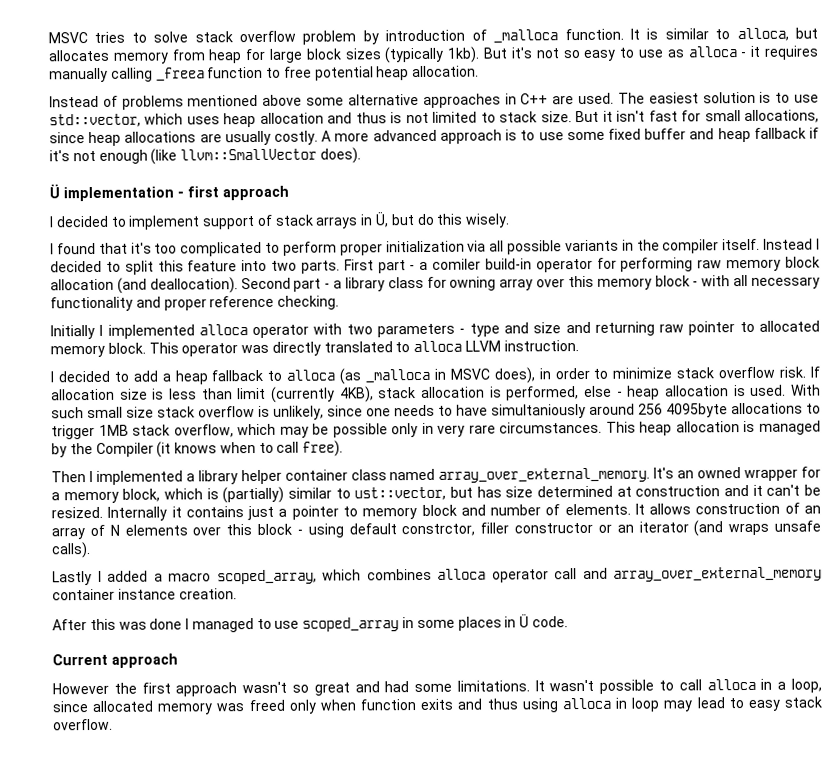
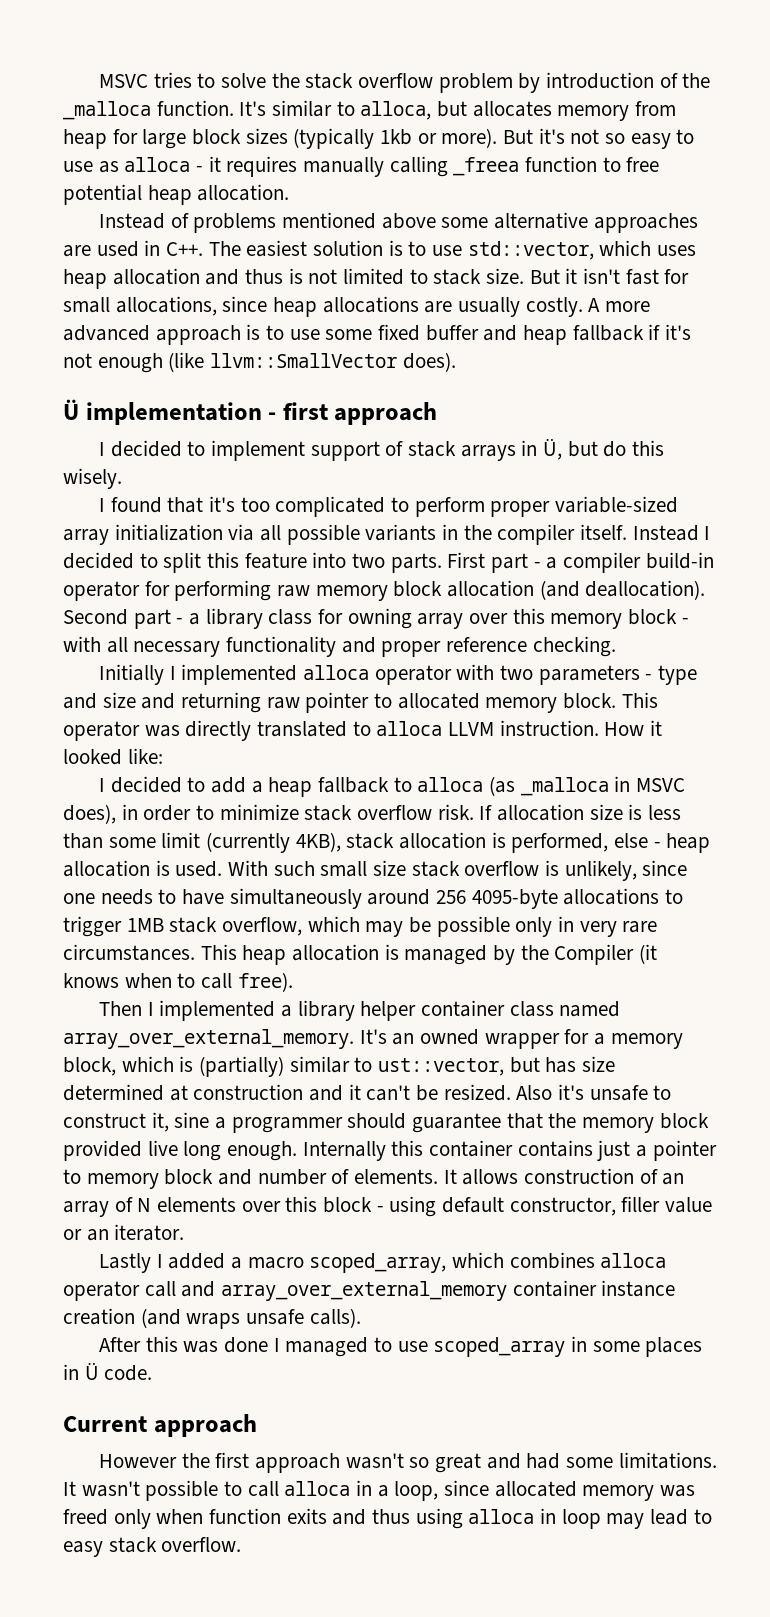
- MSVC tries to solve stack overflow problem by introduction of _malloca function.
+ MSVC tries to solve the stack overflow problem by introduction of the _malloca function.
- It is similar to alloca, but allocates memory from heap for large block sizes (typically 1kb).
+ It's similar to alloca, but allocates memory from heap for large block sizes (typically 1kb or more).
- Instead of problems mentioned above some alternative approaches in C++ are used. The easiest solution is to use std::vector, which uses heap allocation and thus is not limited to stack size.
+ Instead of problems mentioned above some alternative approaches are used in C++. The easiest solution is to use std::vector, which uses heap allocation and thus is not limited to stack size.
- I found that it's too complicated to perform proper initialization via all possible variants in the compiler itself.
+ I found that it's too complicated to perform proper variable-sized array initialization via all possible variants in the compiler itself.
- First part - a comiler build-in operator for performing raw memory block allocation (and deallocation).
+ First part - a compiler build-in operator for performing raw memory block allocation (and deallocation).
+ How it looked like:
- If allocation size is less than limit (currently 4KB), stack allocation is performed, else - heap allocation is used.
+ If allocation size is less than some limit (currently 4KB), stack allocation is performed, else - heap allocation is used.
- With such small size stack overflow is unlikely, since one needs to have simultaniously around 256 4095byte allocations to trigger 1MB stack overflow, which may be possible only in very rare circumstances.
+ With such small size stack overflow is unlikely, since one needs to have simultaneously around 256 4095-byte allocations to trigger 1MB stack overflow, which may be possible only in very rare circumstances.
- Internally it contains just a pointer to memory block and number of elements.
+ Also it's unsafe to construct it, sine a programmer should guarantee that the memory block provided live long enough. Internally this container contains just a pointer to memory block and number of elements.
- It allows construction of an array of N elements over this block - using default constrctor, filler constructor or an iterator (and wraps unsafe calls).
+ It allows construction of an array of N elements over this block - using default constructor, filler value or an iterator.
- Lastly I added a macro scoped_array, which combines alloca operator call and array_over_external_memory container instance creation.
+ Lastly I added a macro scoped_array, which combines alloca operator call and array_over_external_memory container instance creation (and wraps unsafe calls).

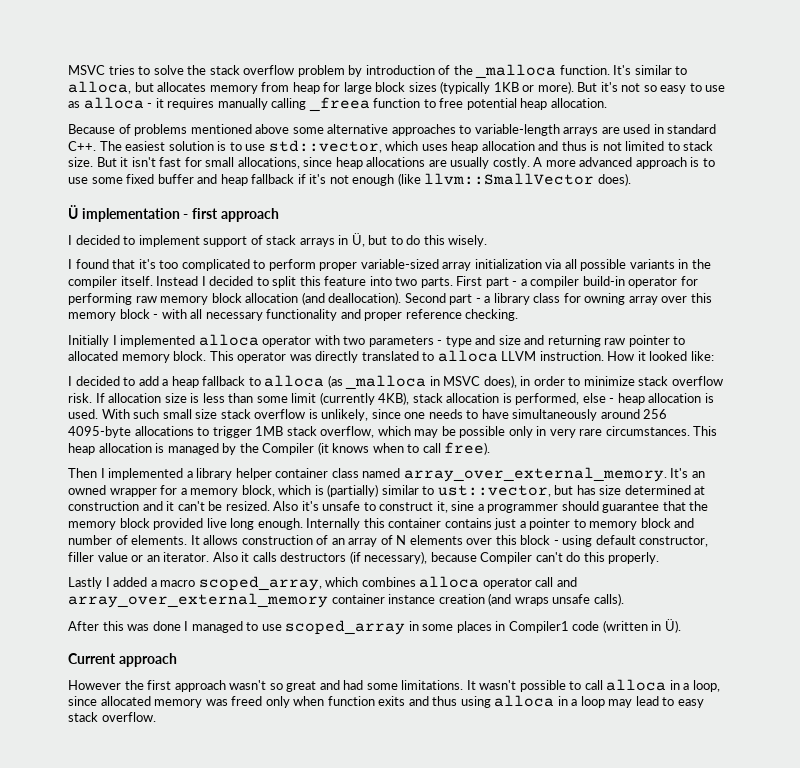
- It's similar to alloca, but allocates memory from heap for large block sizes (typically 1kb or more).
+ It's similar to alloca, but allocates memory from heap for large block sizes (typically 1KB or more).
- Instead of problems mentioned above some alternative approaches are used in C++. The easiest solution is to use std::vector, which uses heap allocation and thus is not limited to stack size.
+ Because of problems mentioned above some alternative approaches to variable-length arrays are used in standard C++. The easiest solution is to use std::vector, which uses heap allocation and thus is not limited to stack size.
- I decided to implement support of stack arrays in Ü, but do this wisely.
+ I decided to implement support of stack arrays in Ü, but to do this wisely.
+ Also it calls destructors (if necessary), because Compiler can't do this properly.
- After this was done I managed to use scoped_array in some places in Ü code.
+ After this was done I managed to use scoped_array in some places in Compiler1 code (written in Ü).
- It wasn't possible to call alloca in a loop, since allocated memory was freed only when function exits and thus using alloca in loop may lead to easy stack overflow.
+ It wasn't possible to call alloca in a loop, since allocated memory was freed only when function exits and thus using alloca in a loop may lead to easy stack overflow.

